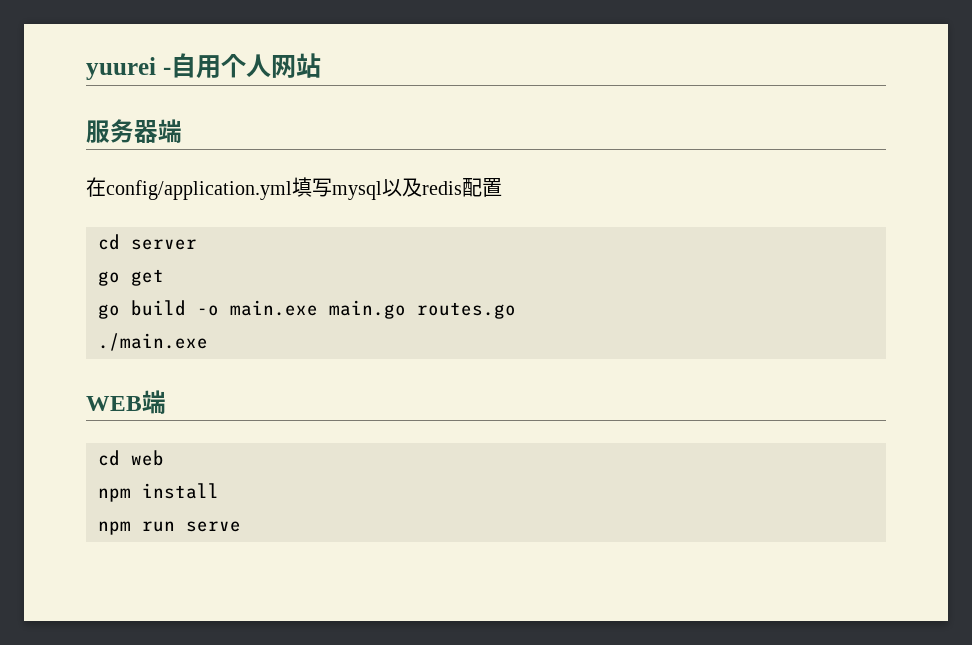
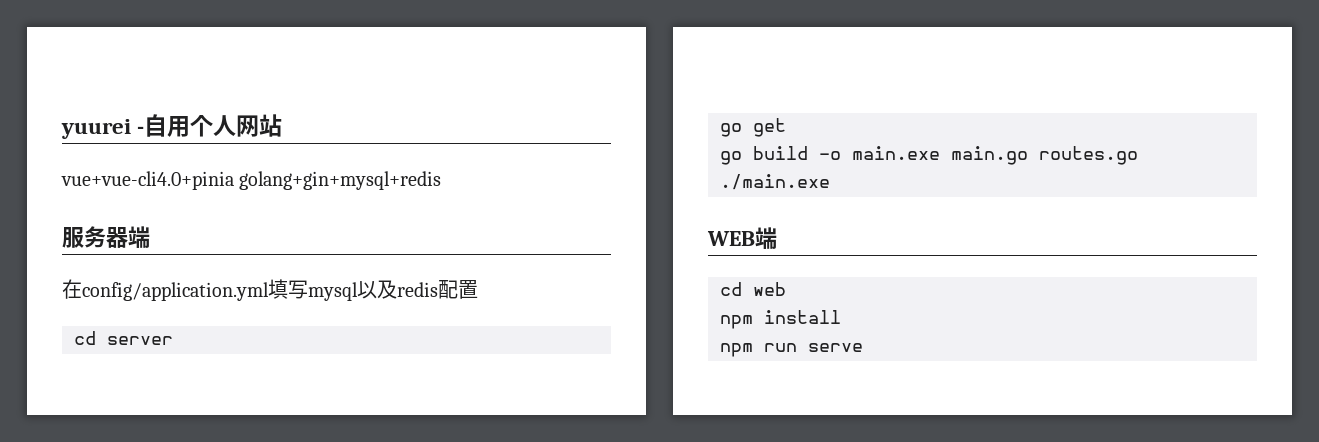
+ vue+vue-cli4.0+pinia golang+gin+mysql+redis

